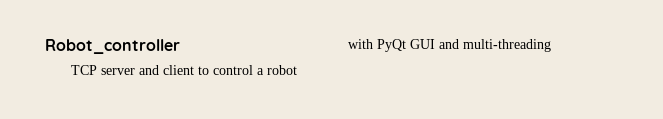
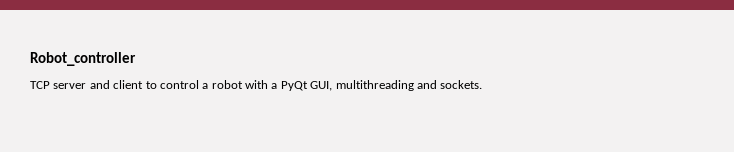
- TCP server and client to control a robot with PyQt GUI and multi-threading
+ TCP server and client to control a robot with a PyQt GUI, multithreading and sockets.

